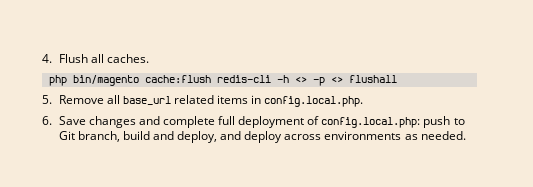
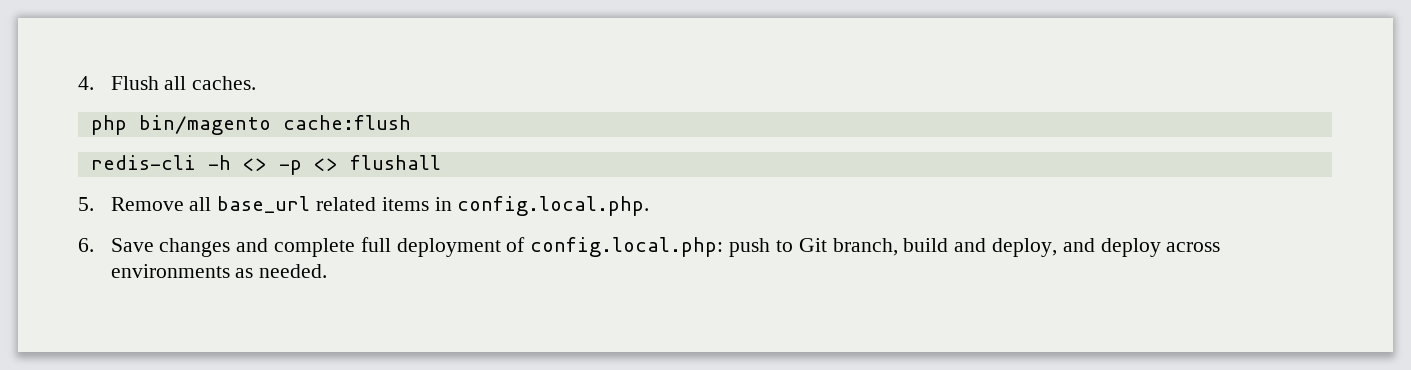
- php bin/magento cache:flush redis-cli -h <> -p <> flushall
+ php bin/magento cache:flush
+ redis-cli -h <> -p <> flushall

